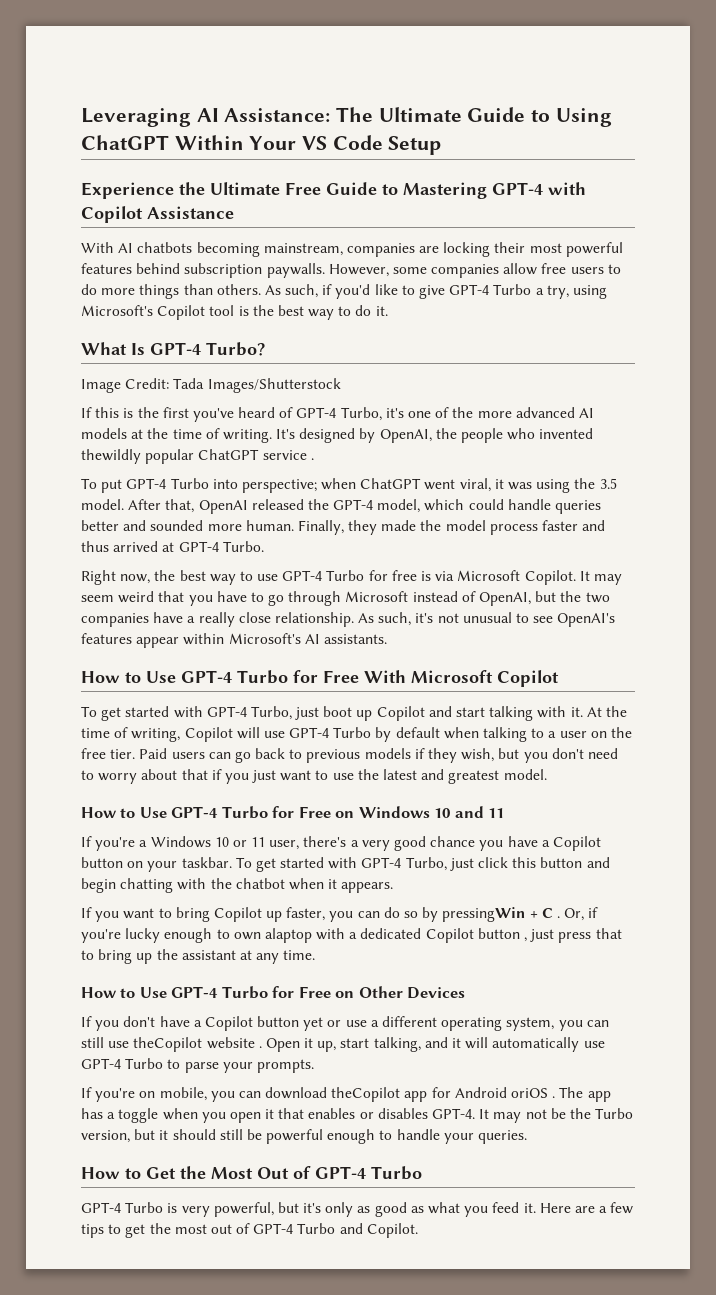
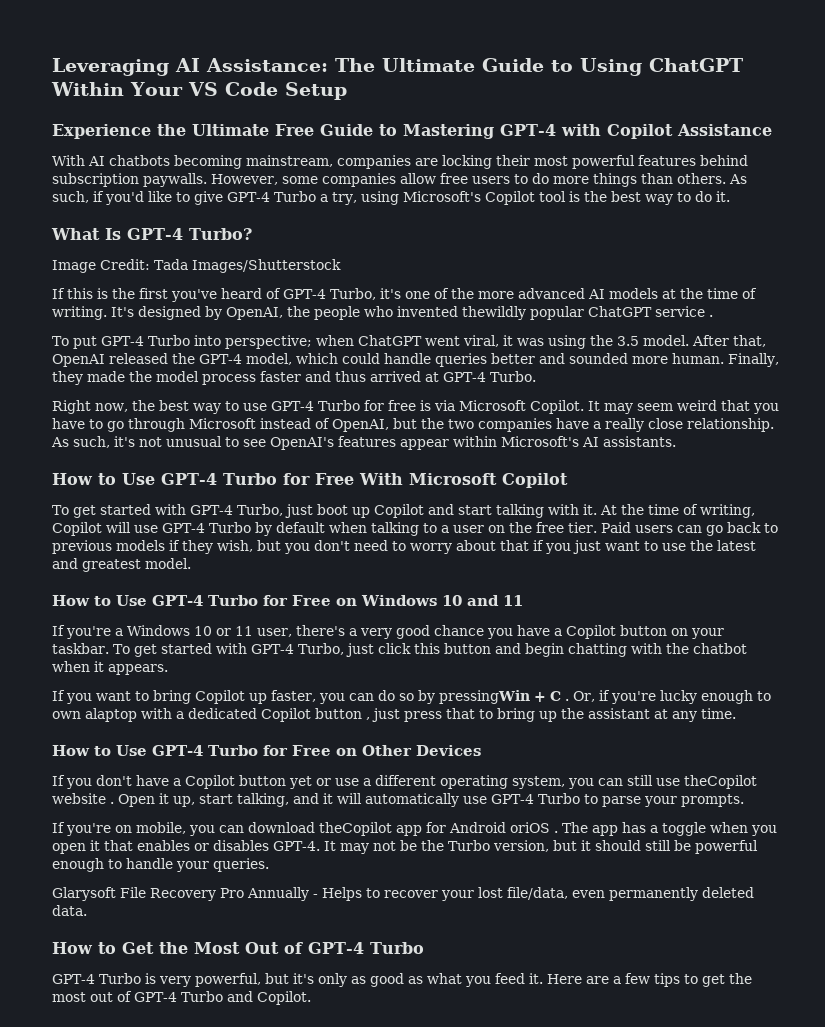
+ Glarysoft File Recovery Pro Annually - Helps to recover your lost file/data, even permanently deleted data.

